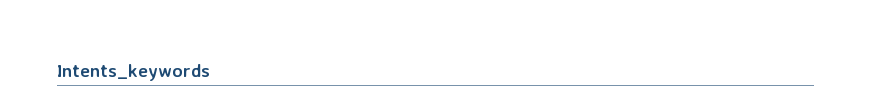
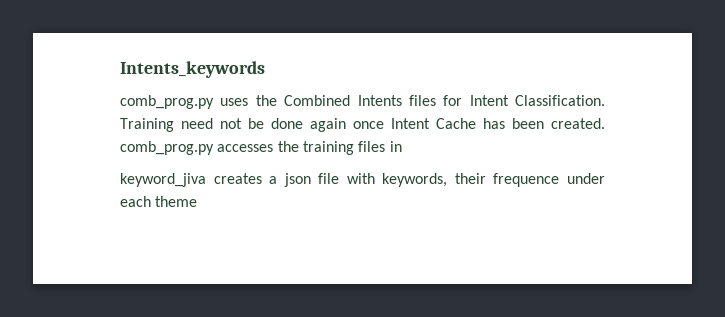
+ comb_prog.py uses the Combined Intents files for Intent Classification. Training need not be done again once Intent Cache has been created. comb_prog.py accesses the training files in
+ keyword_jiva creates a json file with keywords, their frequence under each theme

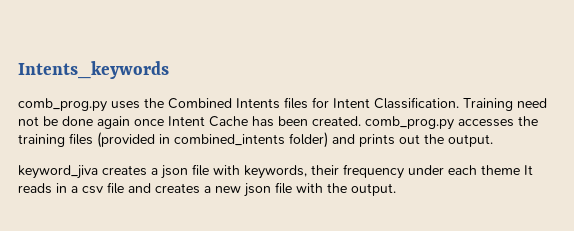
- Training need not be done again once Intent Cache has been created. comb_prog.py accesses the training files in
+ Training need not be done again once Intent Cache has been created. comb_prog.py accesses the training files (provided in combined_intents folder) and prints out the output.
- keyword_jiva creates a json file with keywords, their frequence under each theme
+ keyword_jiva creates a json file with keywords, their frequency under each theme It reads in a csv file and creates a new json file with the output.

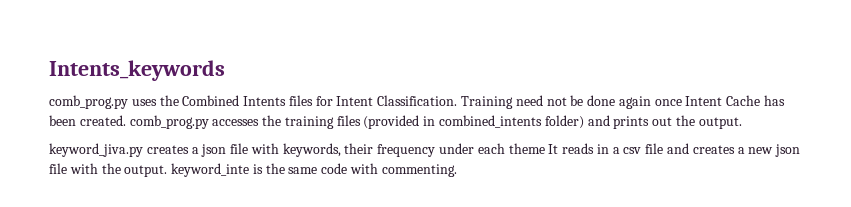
- keyword_jiva creates a json file with keywords, their frequency under each theme It reads in a csv file and creates a new json file with the output.
+ keyword_jiva.py creates a json file with keywords, their frequency under each theme It reads in a csv file and creates a new json file with the output. keyword_inte is the same code with commenting.

